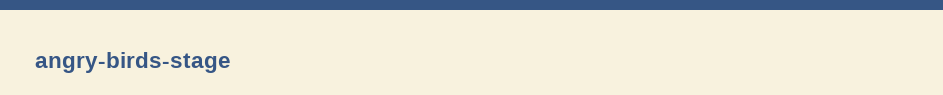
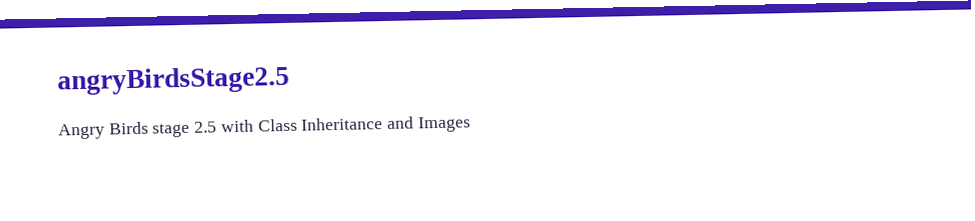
- angry-birds-stage
+ angryBirdsStage2.5
+ Angry Birds stage 2.5 with Class Inheritance and Images

